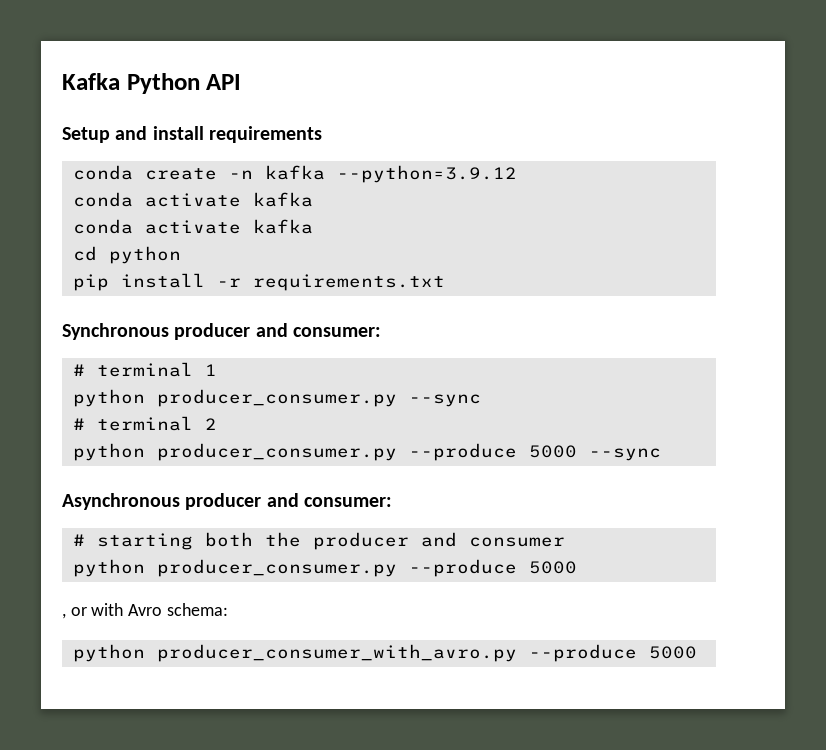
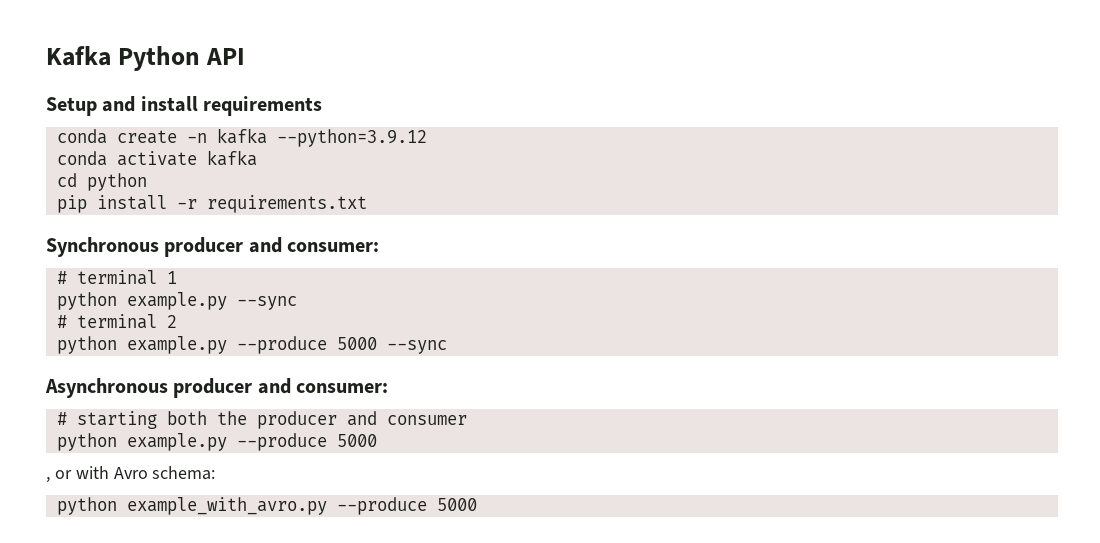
  conda create -n kafka --python=3.9.12
- conda activate kafka
- python producer_consumer.py --sync
+ python example.py --sync
- python producer_consumer.py --produce 5000 --sync
+ python example.py --produce 5000 --sync
  # starting both the producer and consumer
- python producer_consumer.py --produce 5000
+ python example.py --produce 5000
- python producer_consumer_with_avro.py --produce 5000
+ python example_with_avro.py --produce 5000

